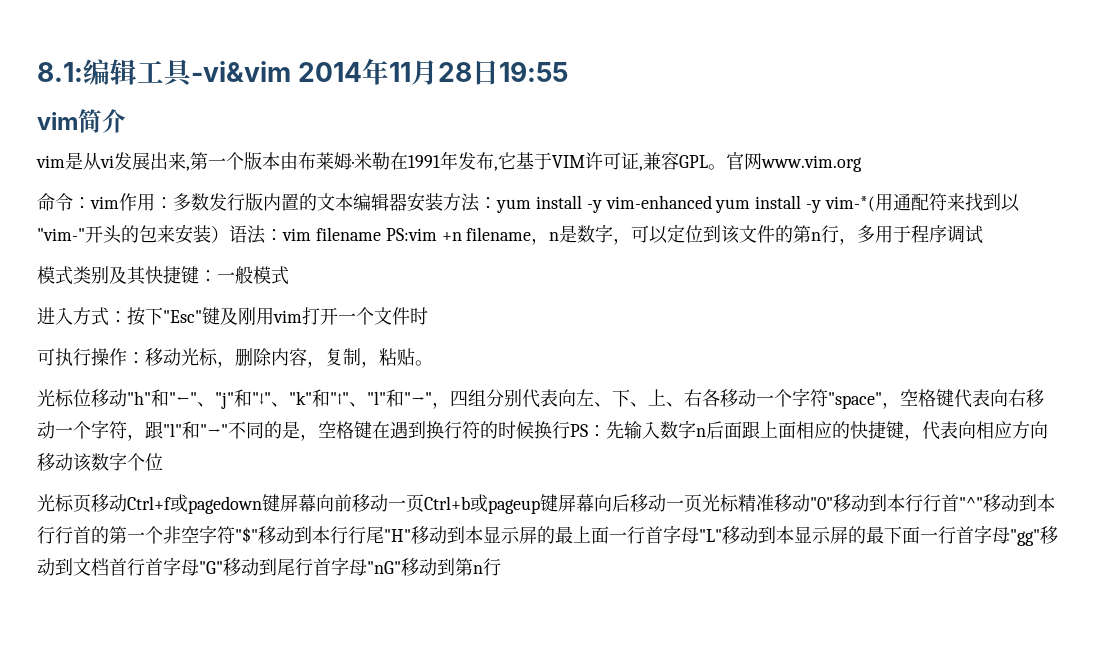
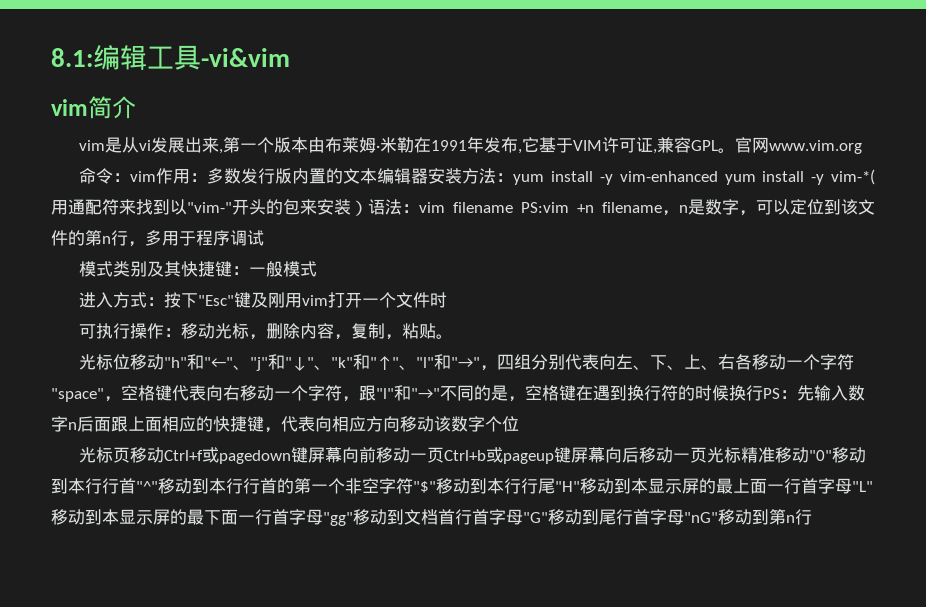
- 8.1:编辑工具-vi&vim 2014年11月28日19:55
+ 8.1:编辑工具-vi&vim

